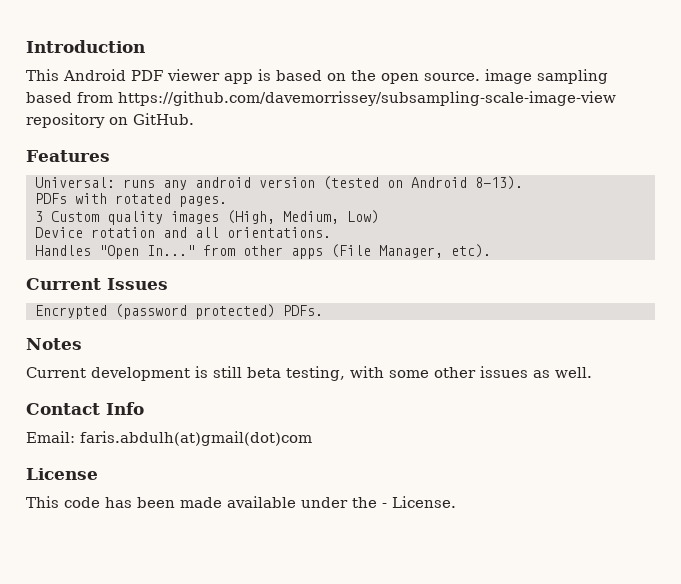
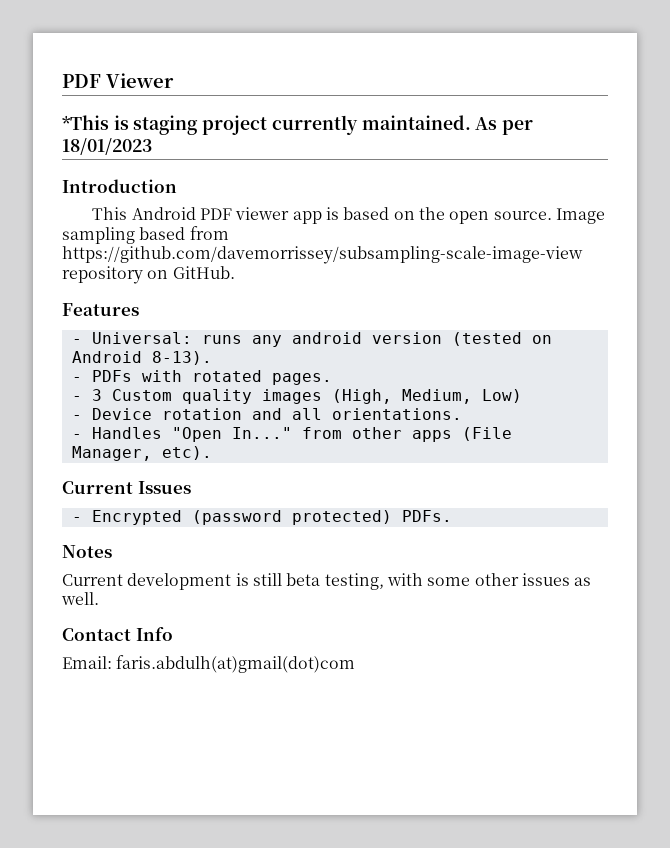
+ PDF Viewer
+ *This is staging project currently maintained. As per 18/01/2023
- This Android PDF viewer app is based on the open source. image sampling based from https://github.com/davemorrissey/subsampling-scale-image-view repository on GitHub.
+ This Android PDF viewer app is based on the open source. Image sampling based from https://github.com/davemorrissey/subsampling-scale-image-view repository on GitHub.
- Universal: runs any android version (tested on Android 8-13).
+ - Universal: runs any android version (tested on Android 8-13).
- PDFs with rotated pages.
+ - PDFs with rotated pages.
- 3 Custom quality images (High, Medium, Low)
+ - 3 Custom quality images (High, Medium, Low)
- Device rotation and all orientations.
+ - Device rotation and all orientations.
- Handles "Open In..." from other apps (File Manager, etc).
+ - Handles "Open In..." from other apps (File Manager, etc).
- Encrypted (password protected) PDFs.
+ - Encrypted (password protected) PDFs.
- License
- This code has been made available under the - License.

